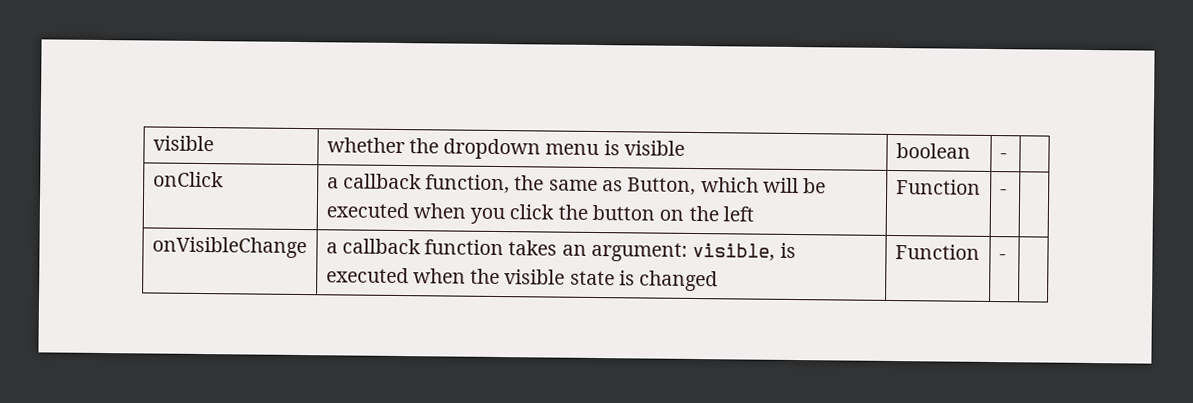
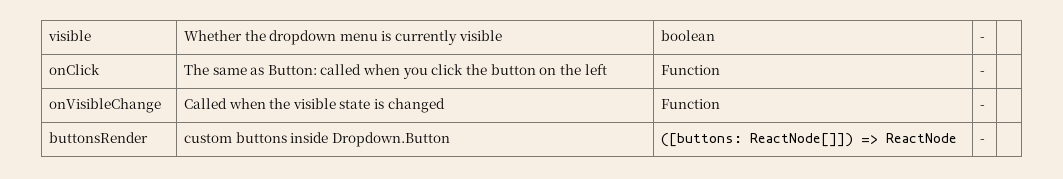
- visible | whether the dropdown menu is visible | boolean | - |
+ visible | Whether the dropdown menu is currently visible | boolean | - |
- onClick | a callback function, the same as Button, which will be executed when you click the button on the left | Function | - |
+ onClick | The same as Button: called when you click the button on the left | Function | - |
- onVisibleChange | a callback function takes an argument: visible, is executed when the visible state is changed | Function | - |
+ onVisibleChange | Called when the visible state is changed | Function | - |
+ buttonsRender | custom buttons inside Dropdown.Button | ([buttons: ReactNode[]]) => ReactNode | - |

